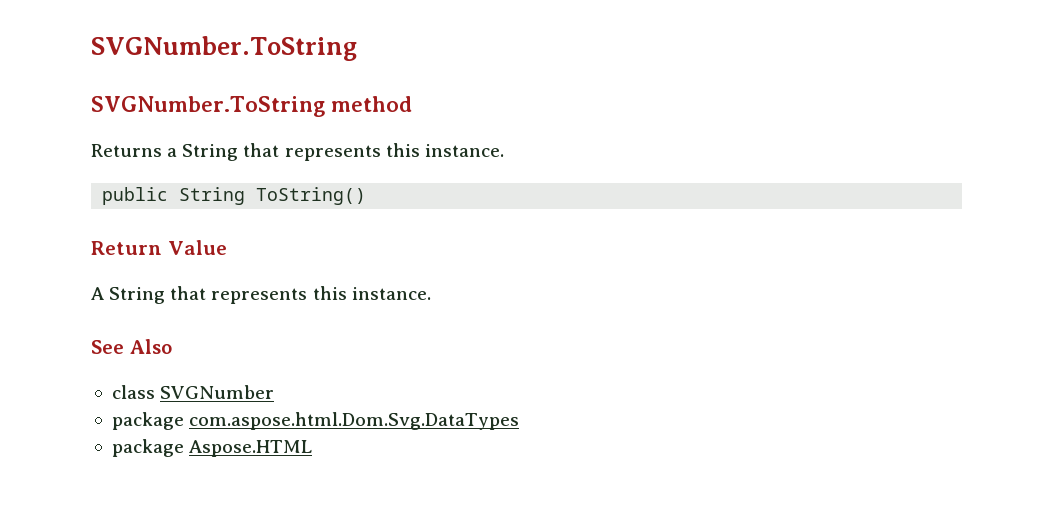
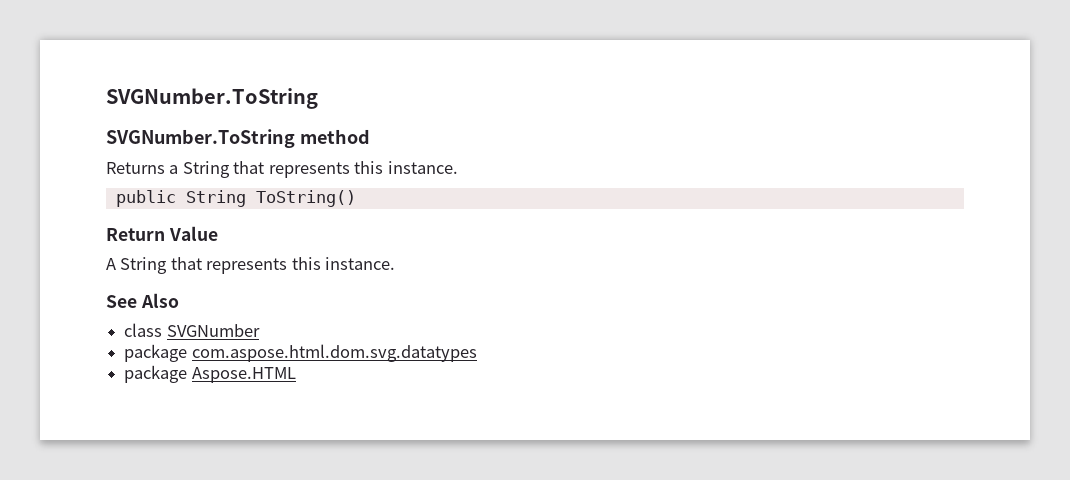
- package com.aspose.html.Dom.Svg.DataTypes
+ package com.aspose.html.dom.svg.datatypes

